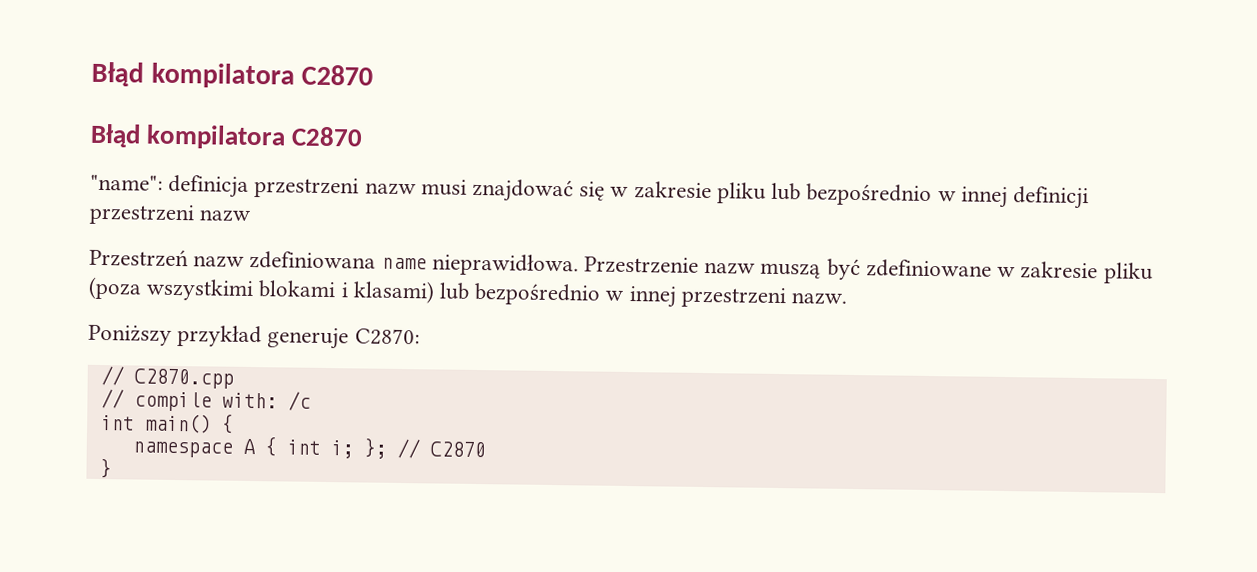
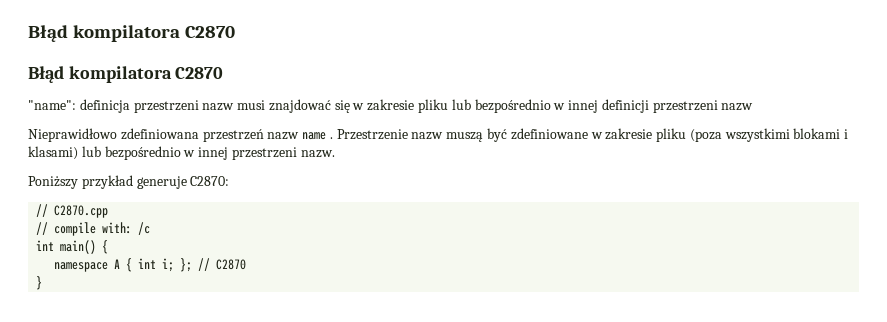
- Przestrzeń nazw zdefiniowana name nieprawidłowa.
+ Nieprawidłowo zdefiniowana przestrzeń nazw name .

